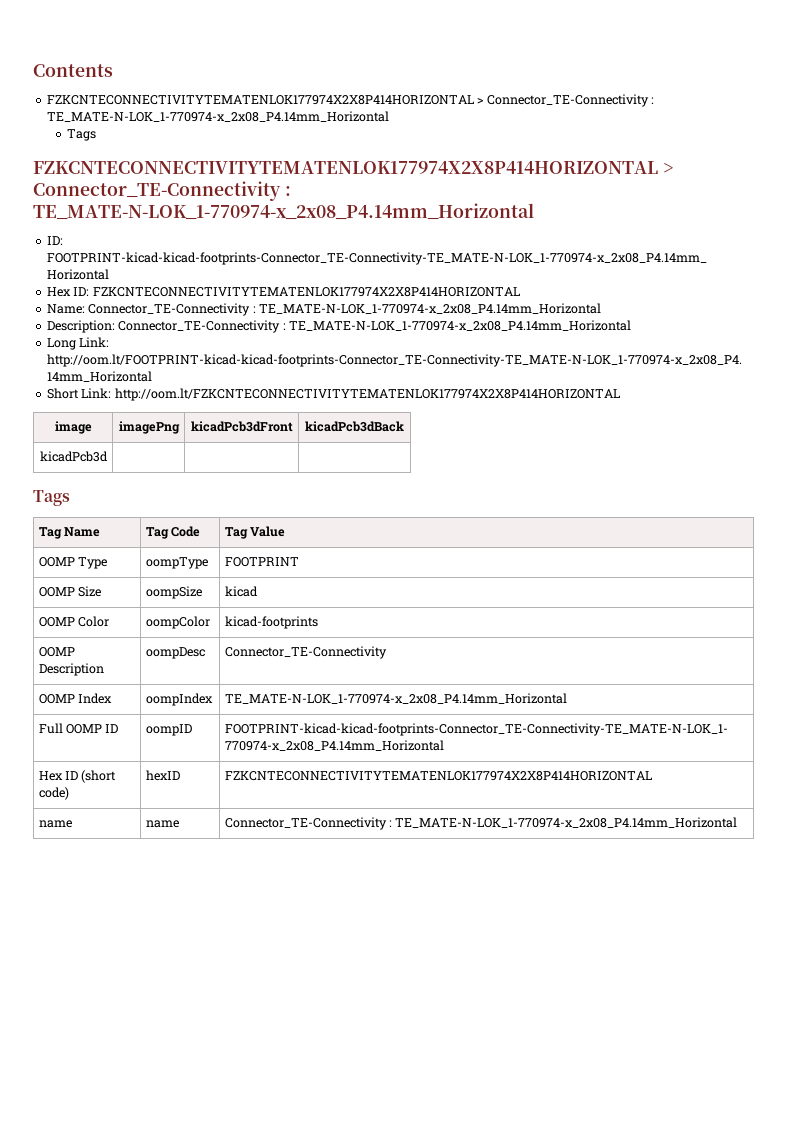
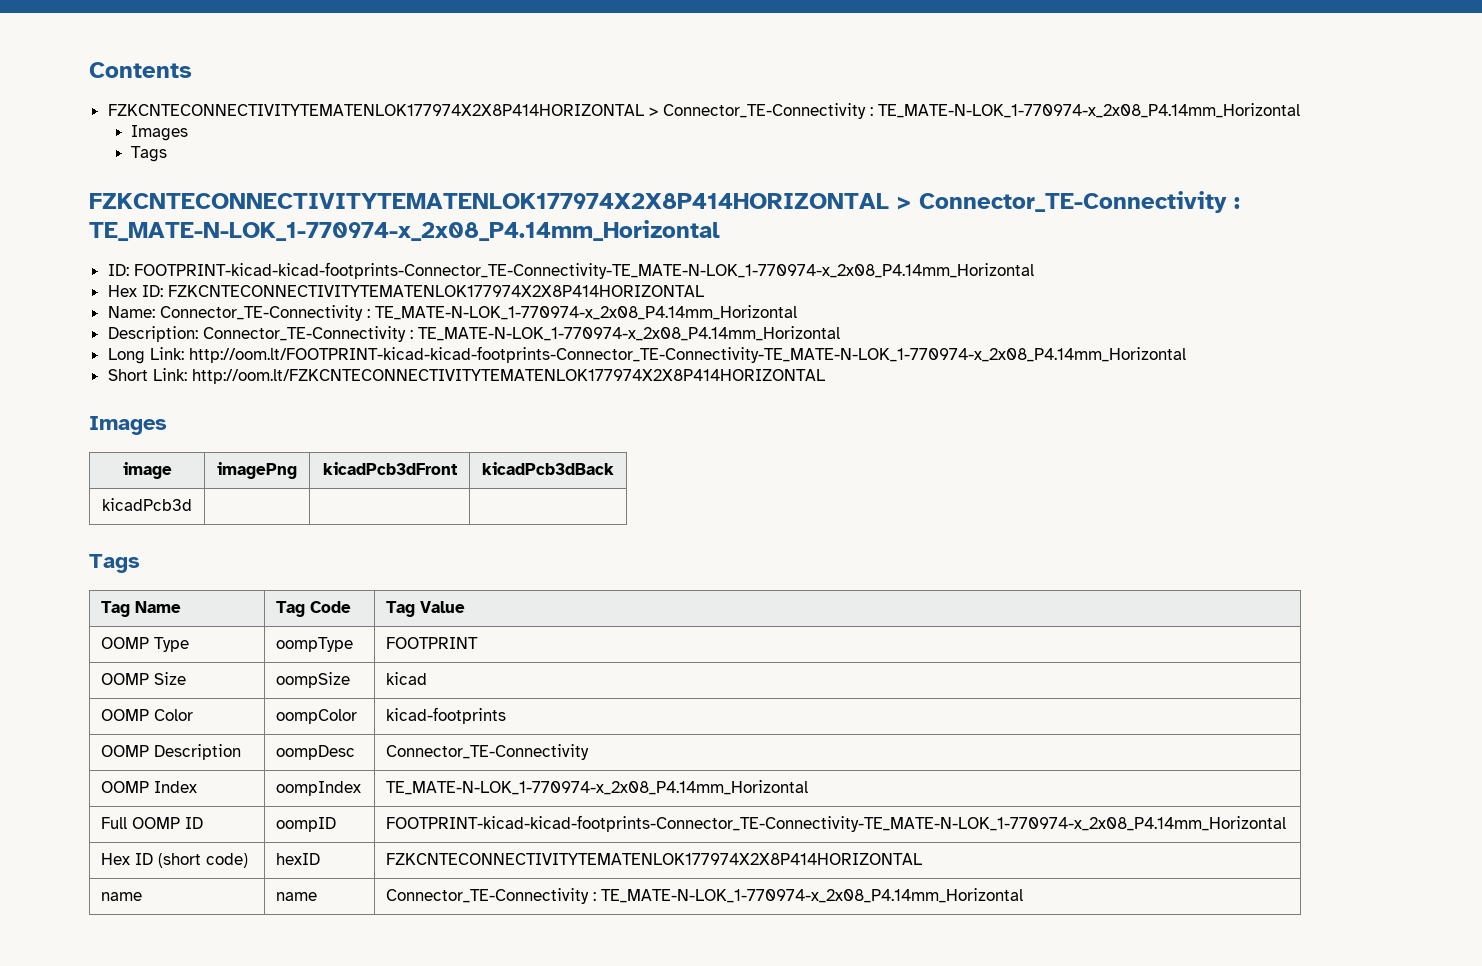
  Contents
  FZKCNTECONNECTIVITYTEMATENLOK177974X2X8P414HORIZONTAL > Connector_TE-Connectivity : TE_MATE-N-LOK_1-770974-x_2x08_P4.14mm_Horizontal
+ Images
  Short Link: http://oom.lt/FZKCNTECONNECTIVITYTEMATENLOK177974X2X8P414HORIZONTAL
+ Images

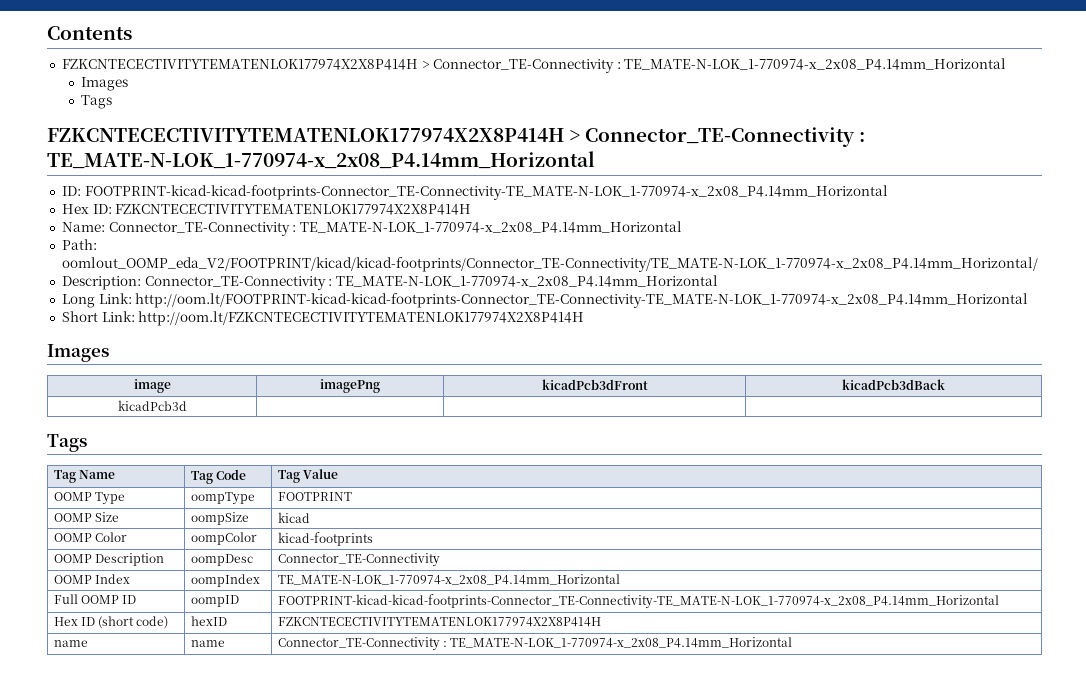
  Contents
- FZKCNTECONNECTIVITYTEMATENLOK177974X2X8P414HORIZONTAL > Connector_TE-Connectivity : TE_MATE-N-LOK_1-770974-x_2x08_P4.14mm_Horizontal
+ FZKCNTECECTIVITYTEMATENLOK177974X2X8P414H > Connector_TE-Connectivity : TE_MATE-N-LOK_1-770974-x_2x08_P4.14mm_Horizontal
  Images
  Tags
- FZKCNTECONNECTIVITYTEMATENLOK177974X2X8P414HORIZONTAL > Connector_TE-Connectivity : TE_MATE-N-LOK_1-770974-x_2x08_P4.14mm_Horizontal
+ FZKCNTECECTIVITYTEMATENLOK177974X2X8P414H > Connector_TE-Connectivity : TE_MATE-N-LOK_1-770974-x_2x08_P4.14mm_Horizontal
- Hex ID: FZKCNTECONNECTIVITYTEMATENLOK177974X2X8P414HORIZONTAL
+ Hex ID: FZKCNTECECTIVITYTEMATENLOK177974X2X8P414H
+ Path: oomlout_OOMP_eda_V2/FOOTPRINT/kicad/kicad-footprints/Connector_TE-Connectivity/TE_MATE-N-LOK_1-770974-x_2x08_P4.14mm_Horizontal/
- Short Link: http://oom.lt/FZKCNTECONNECTIVITYTEMATENLOK177974X2X8P414HORIZONTAL
+ Short Link: http://oom.lt/FZKCNTECECTIVITYTEMATENLOK177974X2X8P414H
- Hex ID (short code) | hexID | FZKCNTECONNECTIVITYTEMATENLOK177974X2X8P414HORIZONTAL
+ Hex ID (short code) | hexID | FZKCNTECECTIVITYTEMATENLOK177974X2X8P414H

